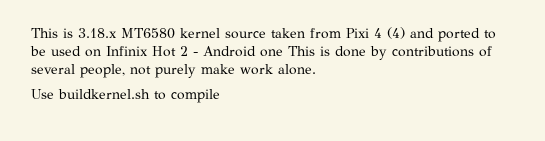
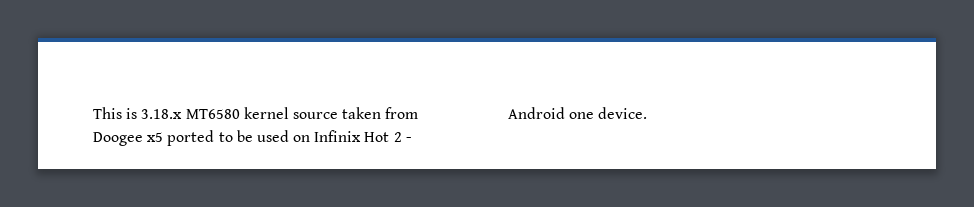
- This is 3.18.x MT6580 kernel source taken from Pixi 4 (4) and ported to be used on Infinix Hot 2 - Android one This is done by contributions of several people, not purely make work alone.
- Use buildkernel.sh to compile
+ This is 3.18.x MT6580 kernel source taken from Doogee x5 ported to be used on Infinix Hot 2 - Android one device.

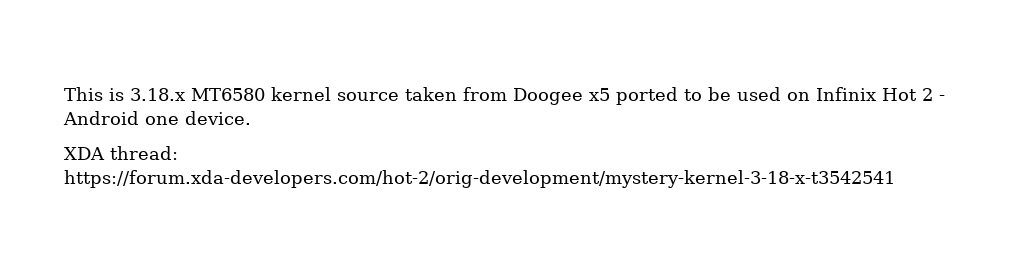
+ XDA thread: https://forum.xda-developers.com/hot-2/orig-development/mystery-kernel-3-18-x-t3542541

